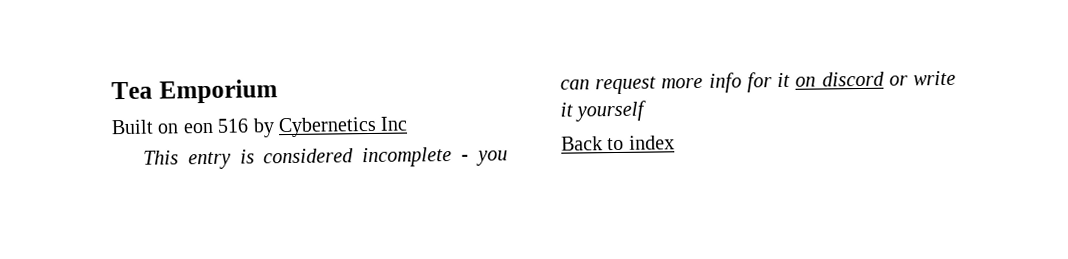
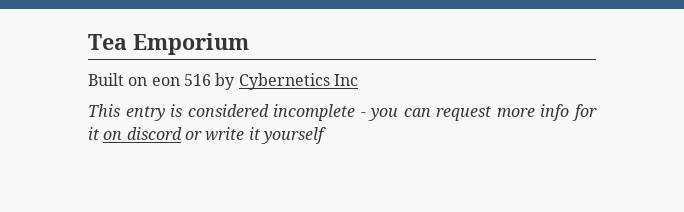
- Back to index

